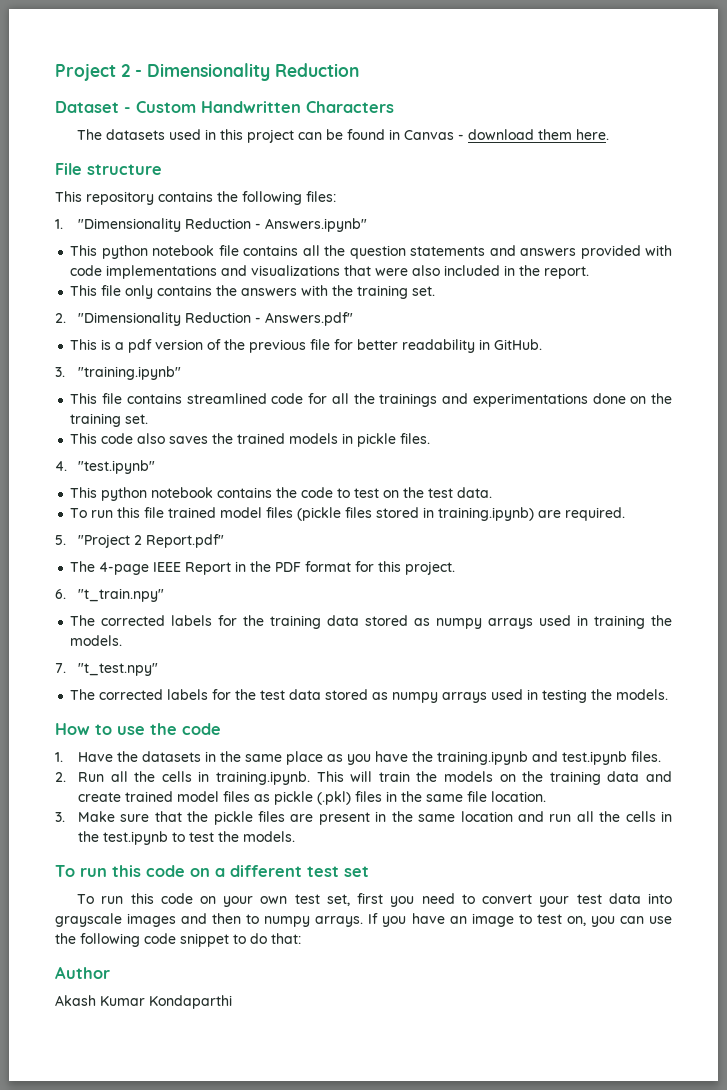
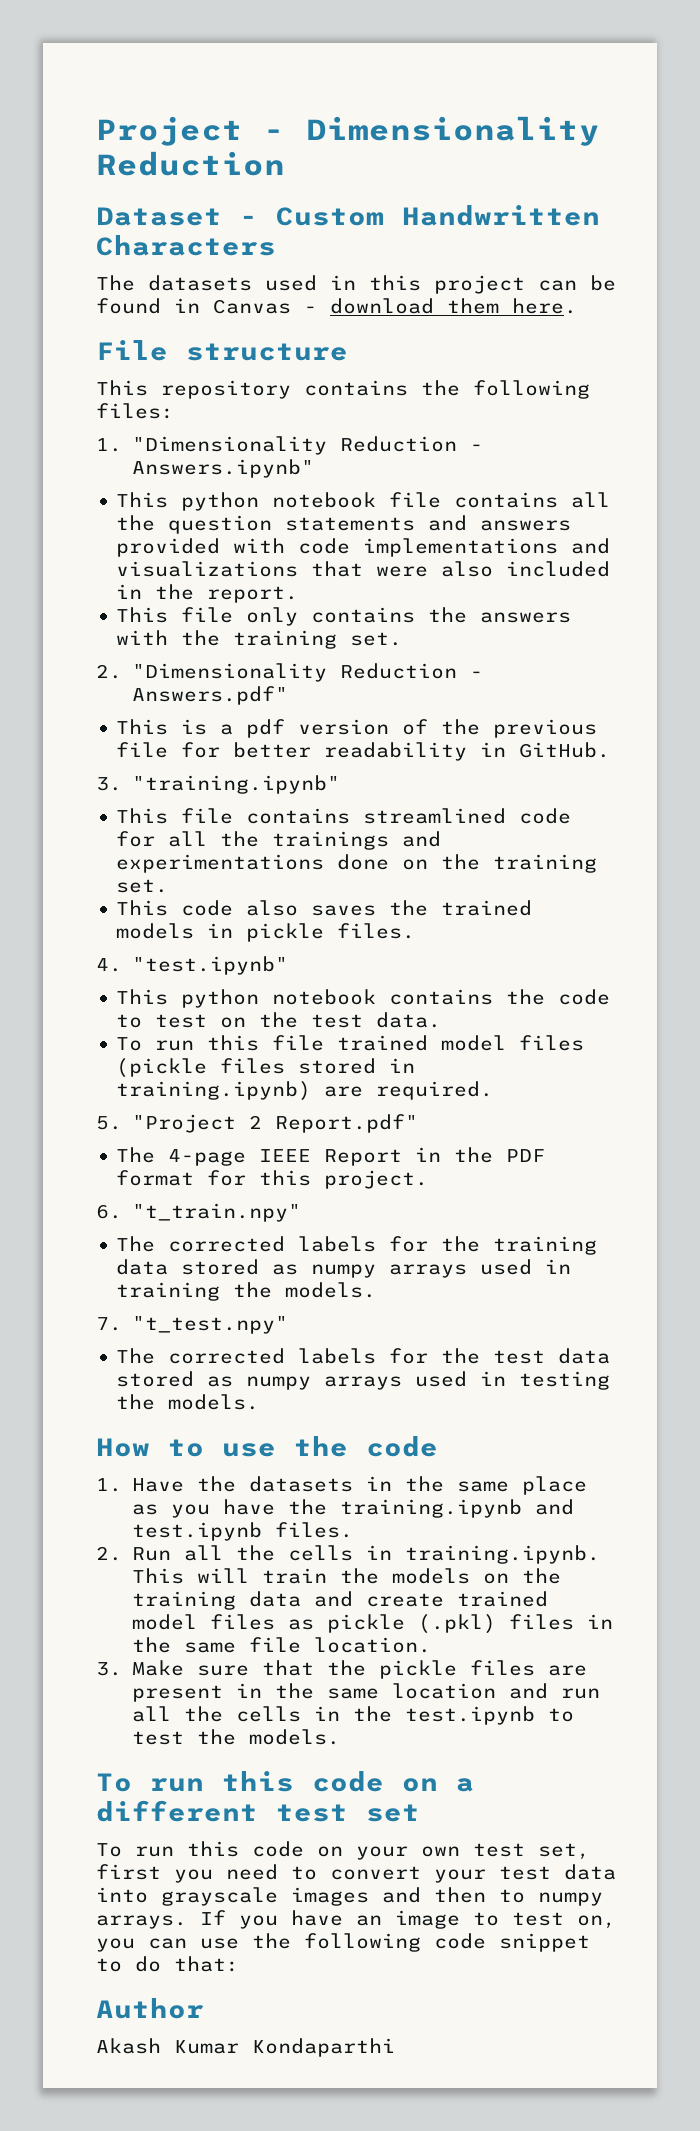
- Project 2 - Dimensionality Reduction
+ Project - Dimensionality Reduction

